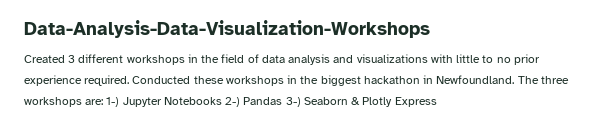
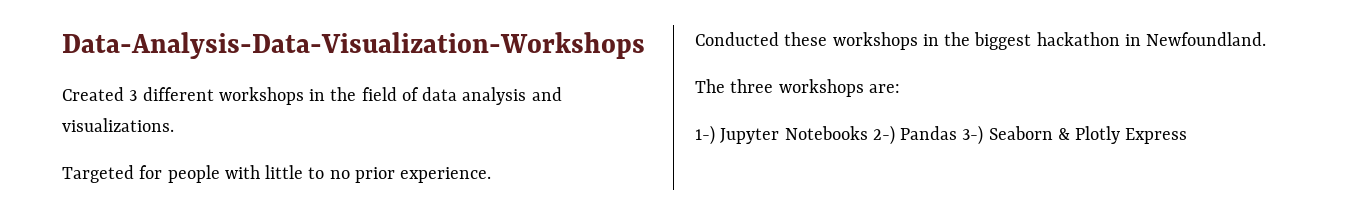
- Created 3 different workshops in the field of data analysis and visualizations with little to no prior experience required. Conducted these workshops in the biggest hackathon in Newfoundland. The three workshops are: 1-) Jupyter Notebooks 2-) Pandas 3-) Seaborn & Plotly Express
+ Created 3 different workshops in the field of data analysis and visualizations.
+ Targeted for people with little to no prior experience.
+ Conducted these workshops in the biggest hackathon in Newfoundland.
+ The three workshops are:
+ 1-) Jupyter Notebooks 2-) Pandas 3-) Seaborn & Plotly Express

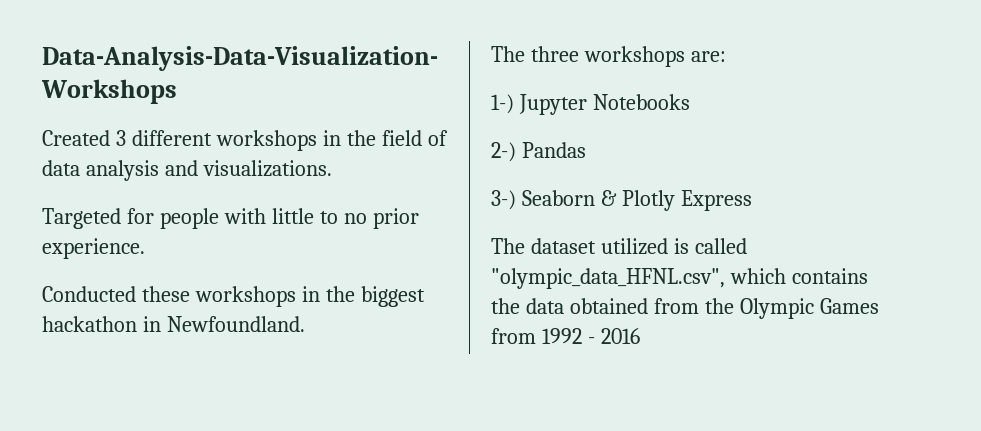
- 1-) Jupyter Notebooks 2-) Pandas 3-) Seaborn & Plotly Express
+ 1-) Jupyter Notebooks
+ 2-) Pandas
+ 3-) Seaborn & Plotly Express
+ The dataset utilized is called "olympic_data_HFNL.csv", which contains the data obtained from the Olympic Games from 1992 - 2016

